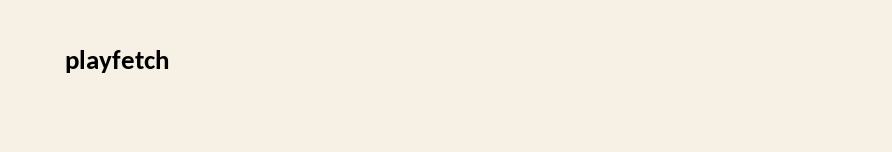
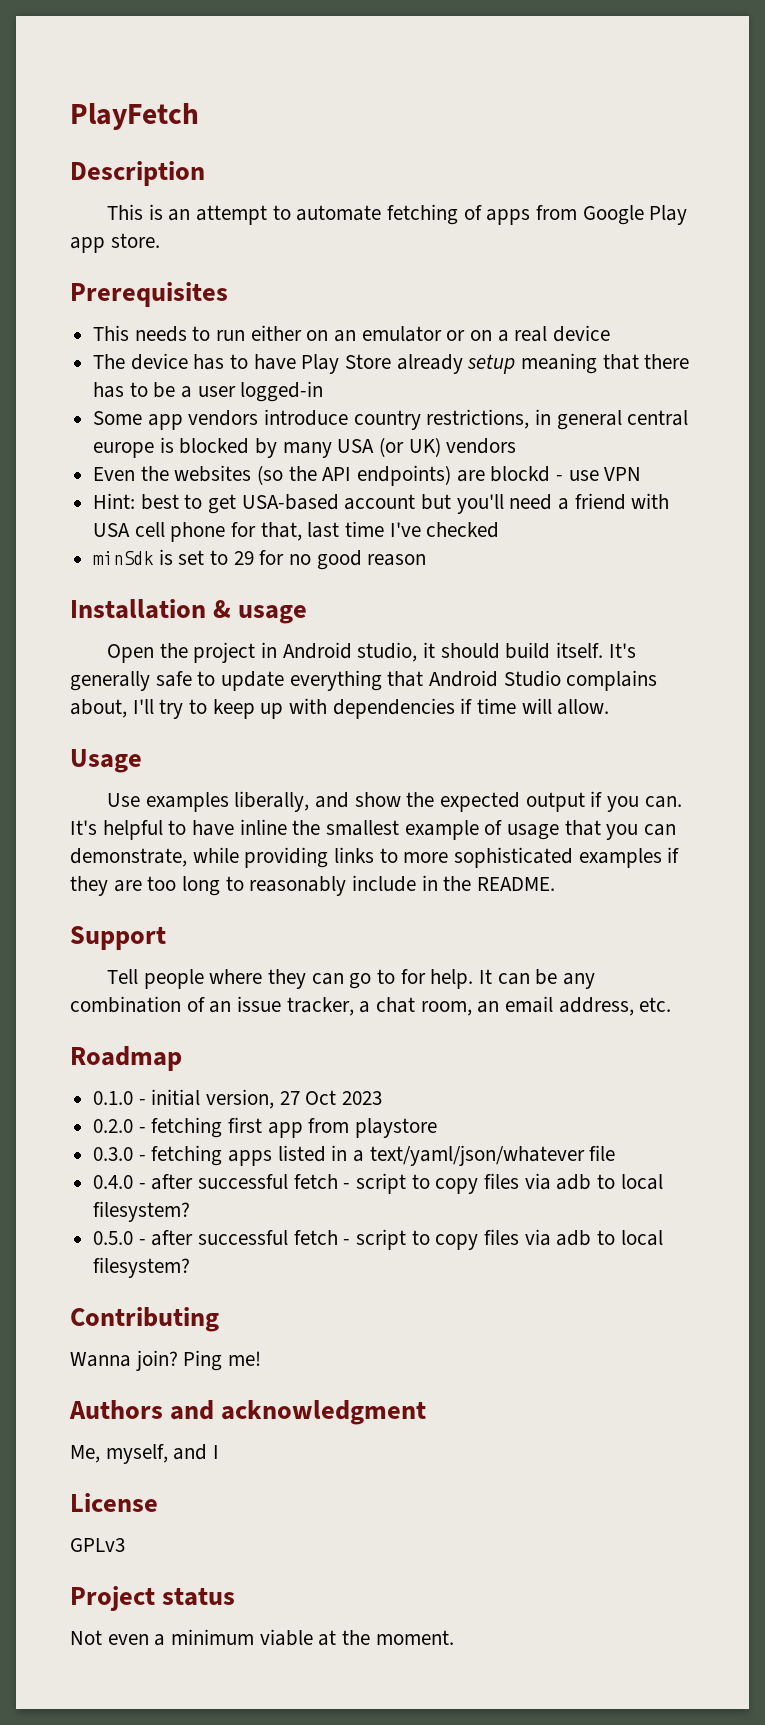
- playfetch
+ PlayFetch
+ Description
+ This is an attempt to automate fetching of apps from Google Play app store.
+ Prerequisites
+ This needs to run either on an emulator or on a real device
+ The device has to have Play Store already setup meaning that there has to be a user logged-in
+ Some app vendors introduce country restrictions, in general central europe is blocked by many USA (or UK) vendors
+ Even the websites (so the API endpoints) are blockd - use VPN
+ Hint: best to get USA-based account but you'll need a friend with USA cell phone for that, last time I've checked
+ minSdk is set to 29 for no good reason
+ Installation & usage
+ Open the project in Android studio, it should build itself. It's generally safe to update everything that Android Studio complains about, I'll try to keep up with dependencies if time will allow.
+ Usage
+ Use examples liberally, and show the expected output if you can. It's helpful to have inline the smallest example of usage that you can demonstrate, while providing links to more sophisticated examples if they are too long to reasonably include in the README.
+ Support
+ Tell people where they can go to for help. It can be any combination of an issue tracker, a chat room, an email address, etc.
+ Roadmap
+ 0.1.0 - initial version, 27 Oct 2023
+ 0.2.0 - fetching first app from playstore
+ 0.3.0 - fetching apps listed in a text/yaml/json/whatever file
+ 0.4.0 - after successful fetch - script to copy files via adb to local filesystem?
+ 0.5.0 - after successful fetch - script to copy files via adb to local filesystem?
+ Contributing
+ Wanna join? Ping me!
+ Authors and acknowledgment
+ Me, myself, and I
+ License
+ GPLv3
+ Project status
+ Not even a minimum viable at the moment.

